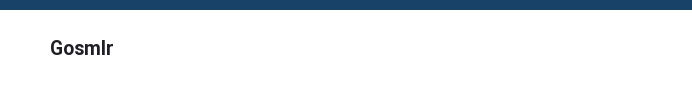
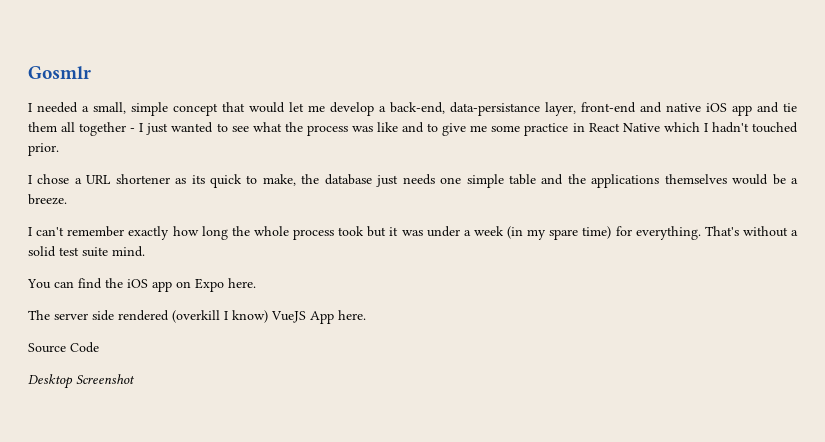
+ I needed a small, simple concept that would let me develop a back-end, data-persistance layer, front-end and native iOS app and tie them all together - I just wanted to see what the process was like and to give me some practice in React Native which I hadn't touched prior.
+ I chose a URL shortener as its quick to make, the database just needs one simple table and the applications themselves would be a breeze.
+ I can't remember exactly how long the whole process took but it was under a week (in my spare time) for everything. That's without a solid test suite mind.
+ You can find the iOS app on Expo here.
+ The server side rendered (overkill I know) VueJS App here.
+ Source Code
+ Desktop Screenshot

